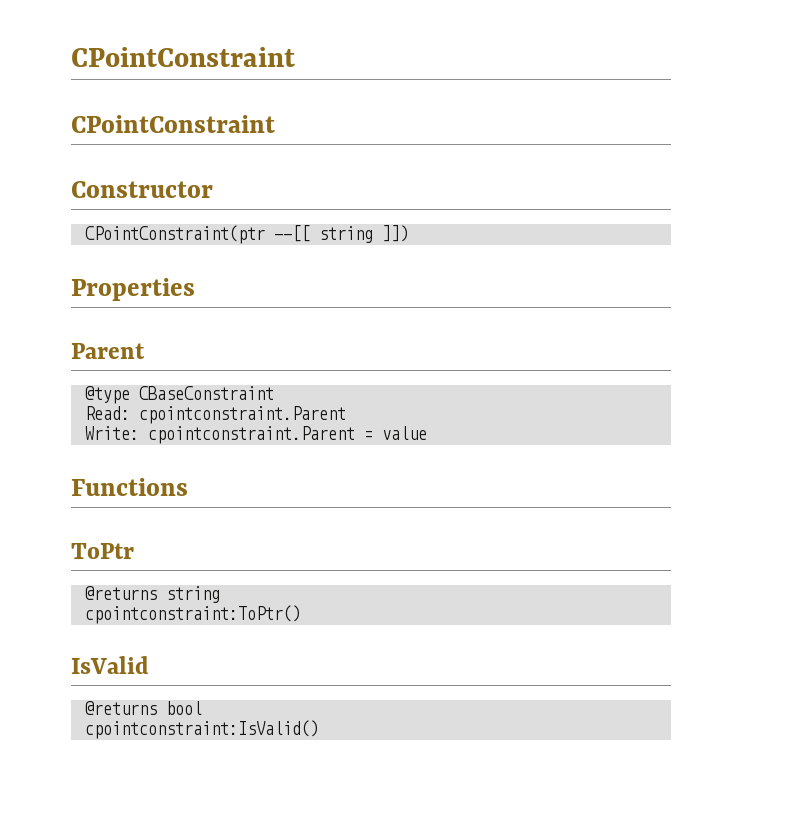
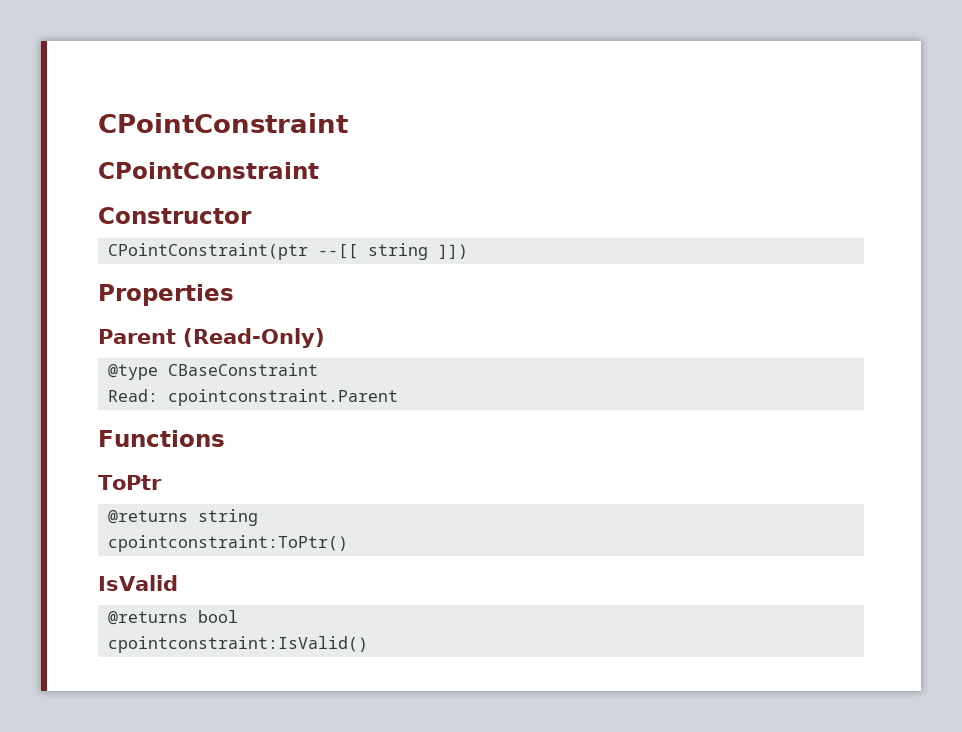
- Parent
+ Parent (Read-Only)
- Write: cpointconstraint.Parent = value

